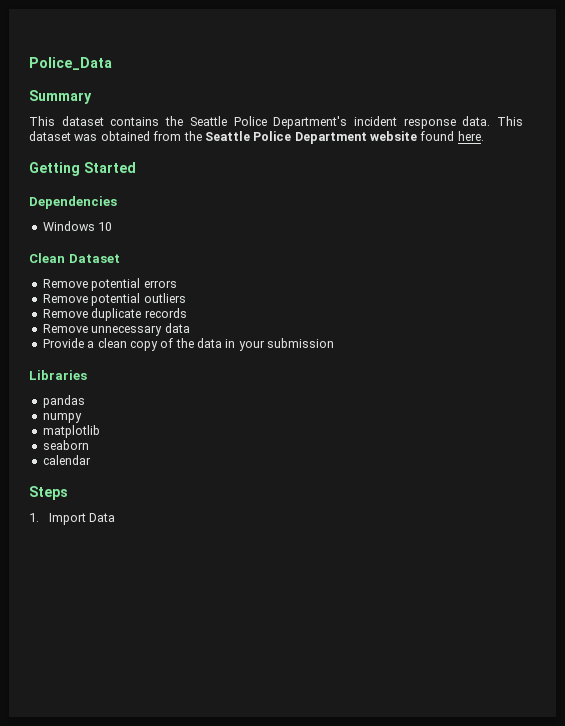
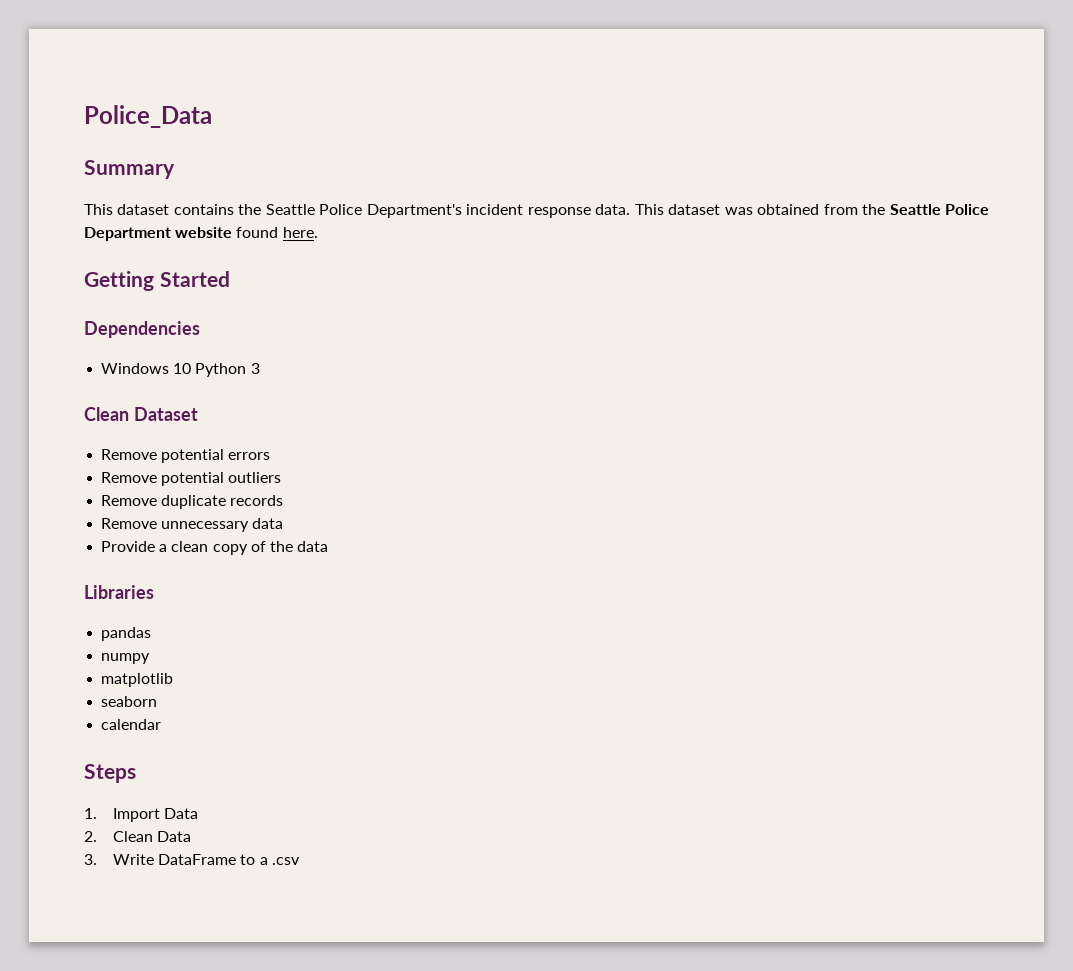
- Windows 10
+ Windows 10 Python 3
- Provide a clean copy of the data in your submission
+ Provide a clean copy of the data
+ 2. Clean Data
+ 3. Write DataFrame to a .csv

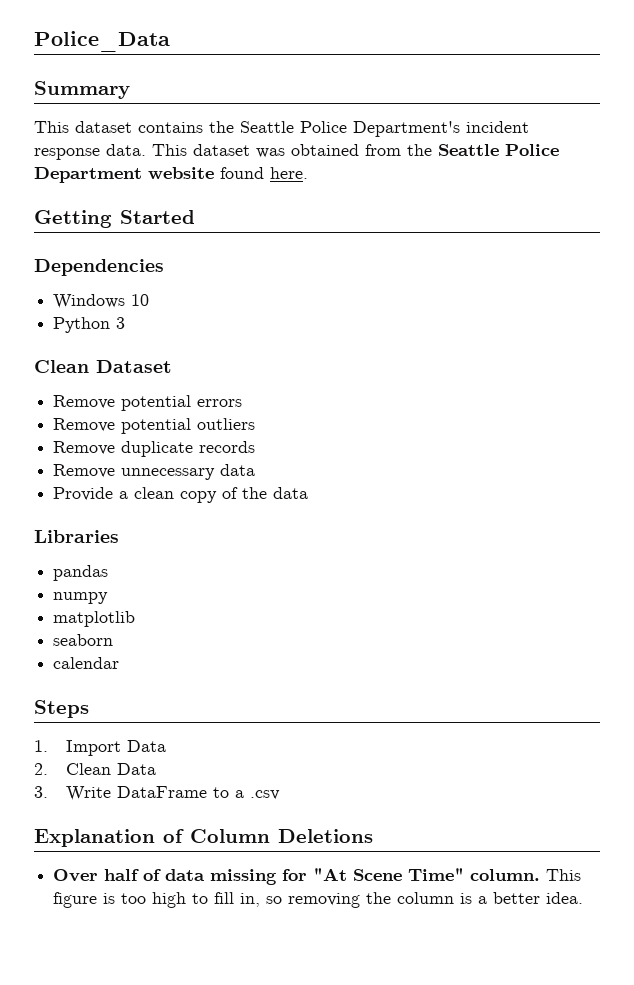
- Windows 10 Python 3
+ Windows 10
+ Python 3
+ Explanation of Column Deletions
+ Over half of data missing for "At Scene Time" column. This figure is too high to fill in, so removing the column is a better idea.

